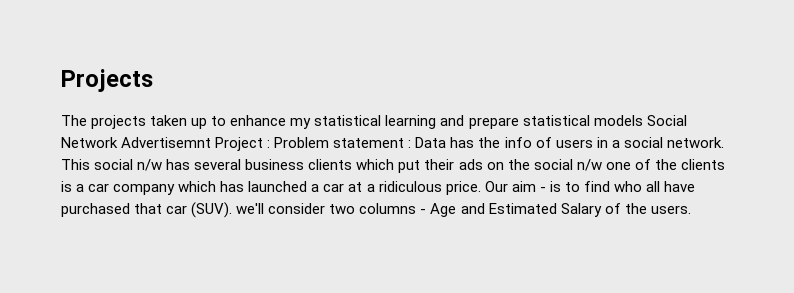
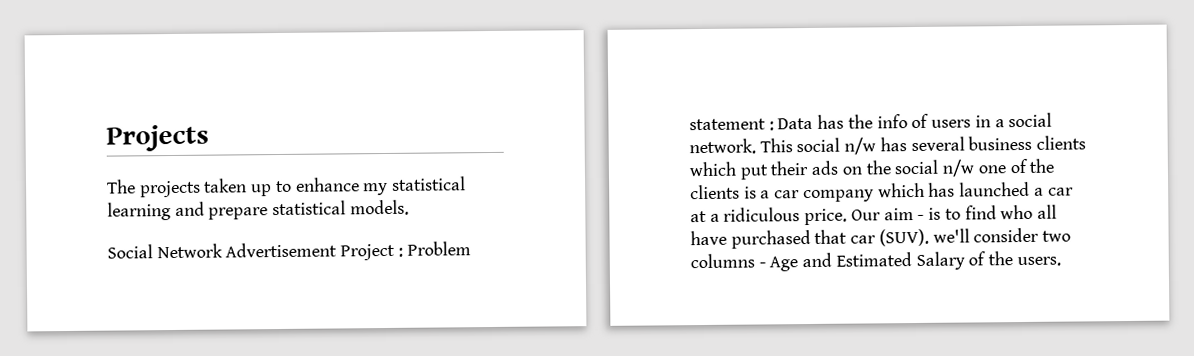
- The projects taken up to enhance my statistical learning and prepare statistical models Social Network Advertisemnt Project : Problem statement : Data has the info of users in a social network.
+ The projects taken up to enhance my statistical learning and prepare statistical models.
+ Social Network Advertisement Project : Problem statement : Data has the info of users in a social network.

